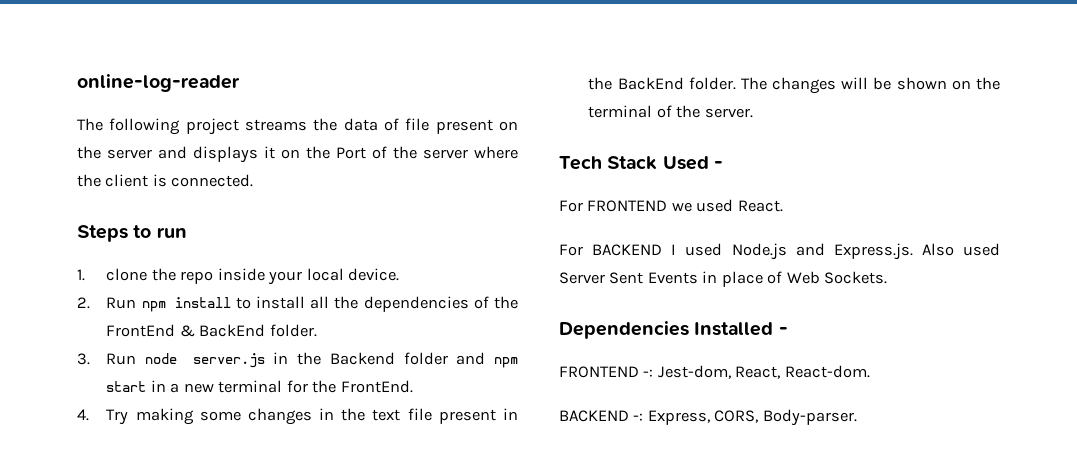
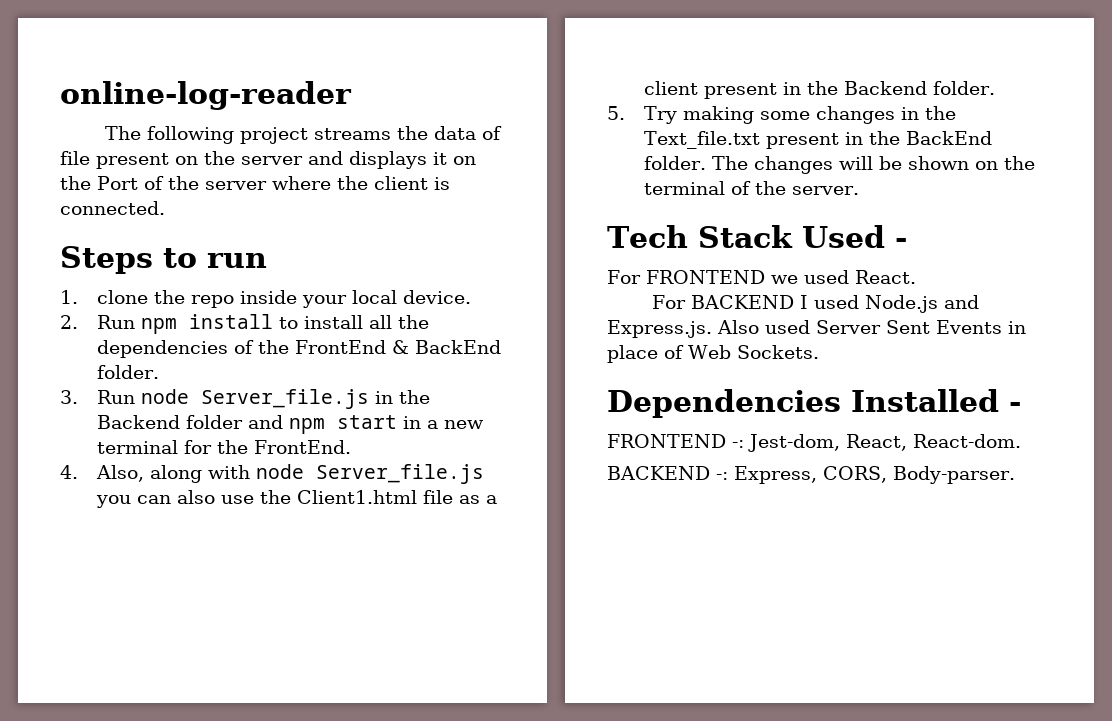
- 3. Run node server.js in the Backend folder and npm start in a new terminal for the FrontEnd.
+ 3. Run node Server_file.js in the Backend folder and npm start in a new terminal for the FrontEnd.
- 4. Try making some changes in the text file present in the BackEnd folder.
+ 4. Also, along with node Server_file.js you can also use the Client1.html file as a client present in the Backend folder.
+ 5. Try making some changes in the Text_file.txt present in the BackEnd folder.

